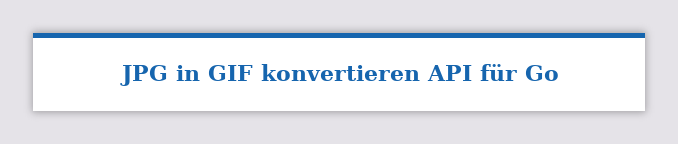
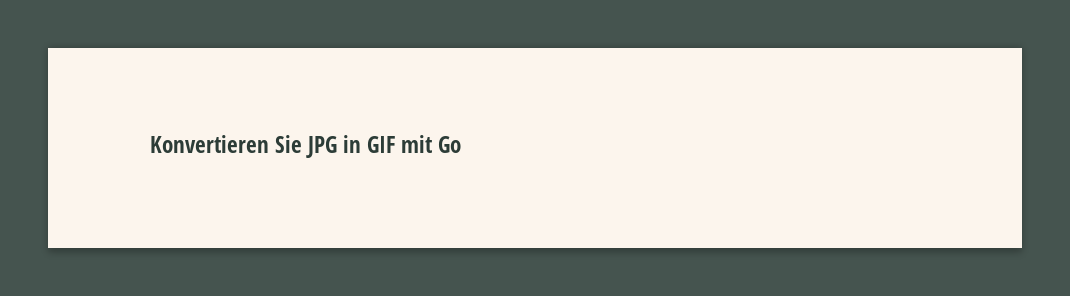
- JPG in GIF konvertieren API für Go
+ Konvertieren Sie JPG in GIF mit Go

